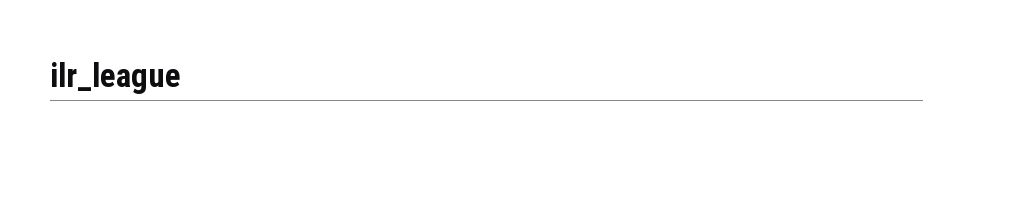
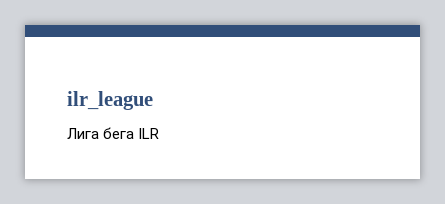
+ Лига бега ILR

